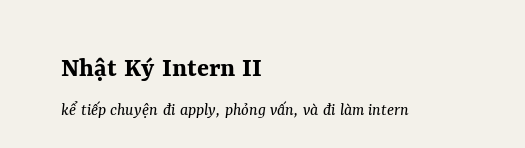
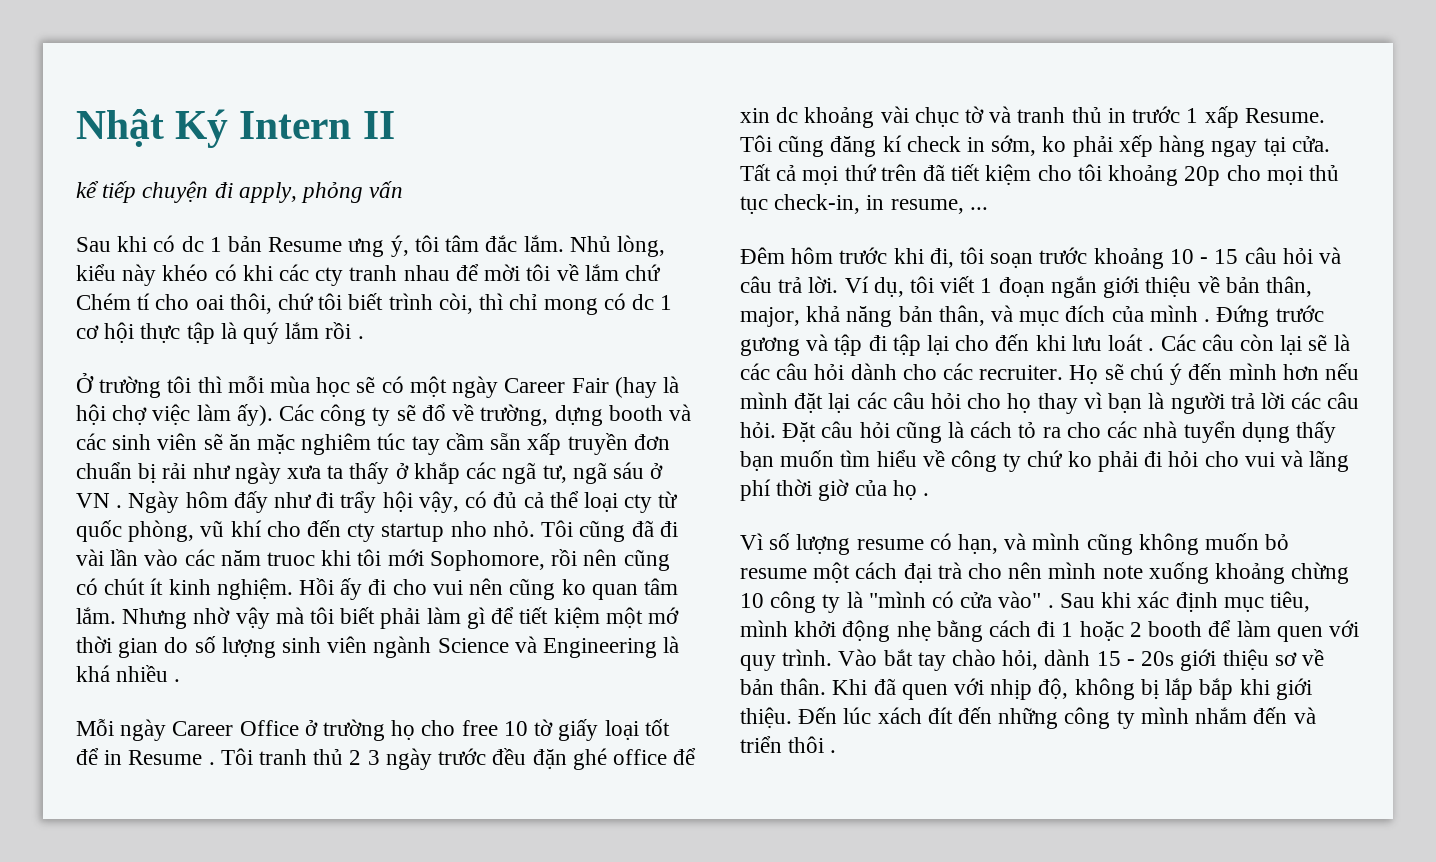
- kể tiếp chuyện đi apply, phỏng vấn, và đi làm intern
+ kể tiếp chuyện đi apply, phỏng vấn
+ Sau khi có dc 1 bản Resume ưng ý, tôi tâm đắc lắm. Nhủ lòng, kiểu này khéo có khi các cty tranh nhau để mời tôi về lắm chứ Chém tí cho oai thôi, chứ tôi biết trình còi, thì chỉ mong có dc 1 cơ hội thực tập là quý lắm rồi .
+ Ở trường tôi thì mỗi mùa học sẽ có một ngày Career Fair (hay là hội chợ việc làm ấy). Các công ty sẽ đổ về trường, dựng booth và các sinh viên sẽ ăn mặc nghiêm túc tay cầm sẵn xấp truyền đơn chuẩn bị rải như ngày xưa ta thấy ở khắp các ngã tư, ngã sáu ở VN . Ngày hôm đấy như đi trẩy hội vậy, có đủ cả thể loại cty từ quốc phòng, vũ khí cho đến cty startup nho nhỏ. Tôi cũng đã đi vài lần vào các năm truoc khi tôi mới Sophomore, rồi nên cũng có chút ít kinh nghiệm. Hồi ấy đi cho vui nên cũng ko quan tâm lắm. Nhưng nhờ vậy mà tôi biết phải làm gì để tiết kiệm một mớ thời gian do số lượng sinh viên ngành Science và Engineering là khá nhiều .
+ Mỗi ngày Career Office ở trường họ cho free 10 tờ giấy loại tốt để in Resume . Tôi tranh thủ 2 3 ngày trước đều đặn ghé office để xin dc khoảng vài chục tờ và tranh thủ in trước 1 xấp Resume. Tôi cũng đăng kí check in sớm, ko phải xếp hàng ngay tại cửa. Tất cả mọi thứ trên đã tiết kiệm cho tôi khoảng 20p cho mọi thủ tục check-in, in resume, ...
+ Đêm hôm trước khi đi, tôi soạn trước khoảng 10 - 15 câu hỏi và câu trả lời. Ví dụ, tôi viết 1 đoạn ngắn giới thiệu về bản thân, major, khả năng bản thân, và mục đích của mình . Đứng trước gương và tập đi tập lại cho đến khi lưu loát . Các câu còn lại sẽ là các câu hỏi dành cho các recruiter. Họ sẽ chú ý đến mình hơn nếu mình đặt lại các câu hỏi cho họ thay vì bạn là người trả lời các câu hỏi. Đặt câu hỏi cũng là cách tỏ ra cho các nhà tuyển dụng thấy bạn muốn tìm hiểu về công ty chứ ko phải đi hỏi cho vui và lãng phí thời giờ của họ .
+ Vì số lượng resume có hạn, và mình cũng không muốn bỏ resume một cách đại trà cho nên mình note xuống khoảng chừng 10 công ty là "mình có cửa vào" . Sau khi xác định mục tiêu, mình khởi động nhẹ bằng cách đi 1 hoặc 2 booth để làm quen với quy trình. Vào bắt tay chào hỏi, dành 15 - 20s giới thiệu sơ về bản thân. Khi đã quen với nhịp độ, không bị lắp bắp khi giới thiệu. Đến lúc xách đít đến những công ty mình nhắm đến và triển thôi .

